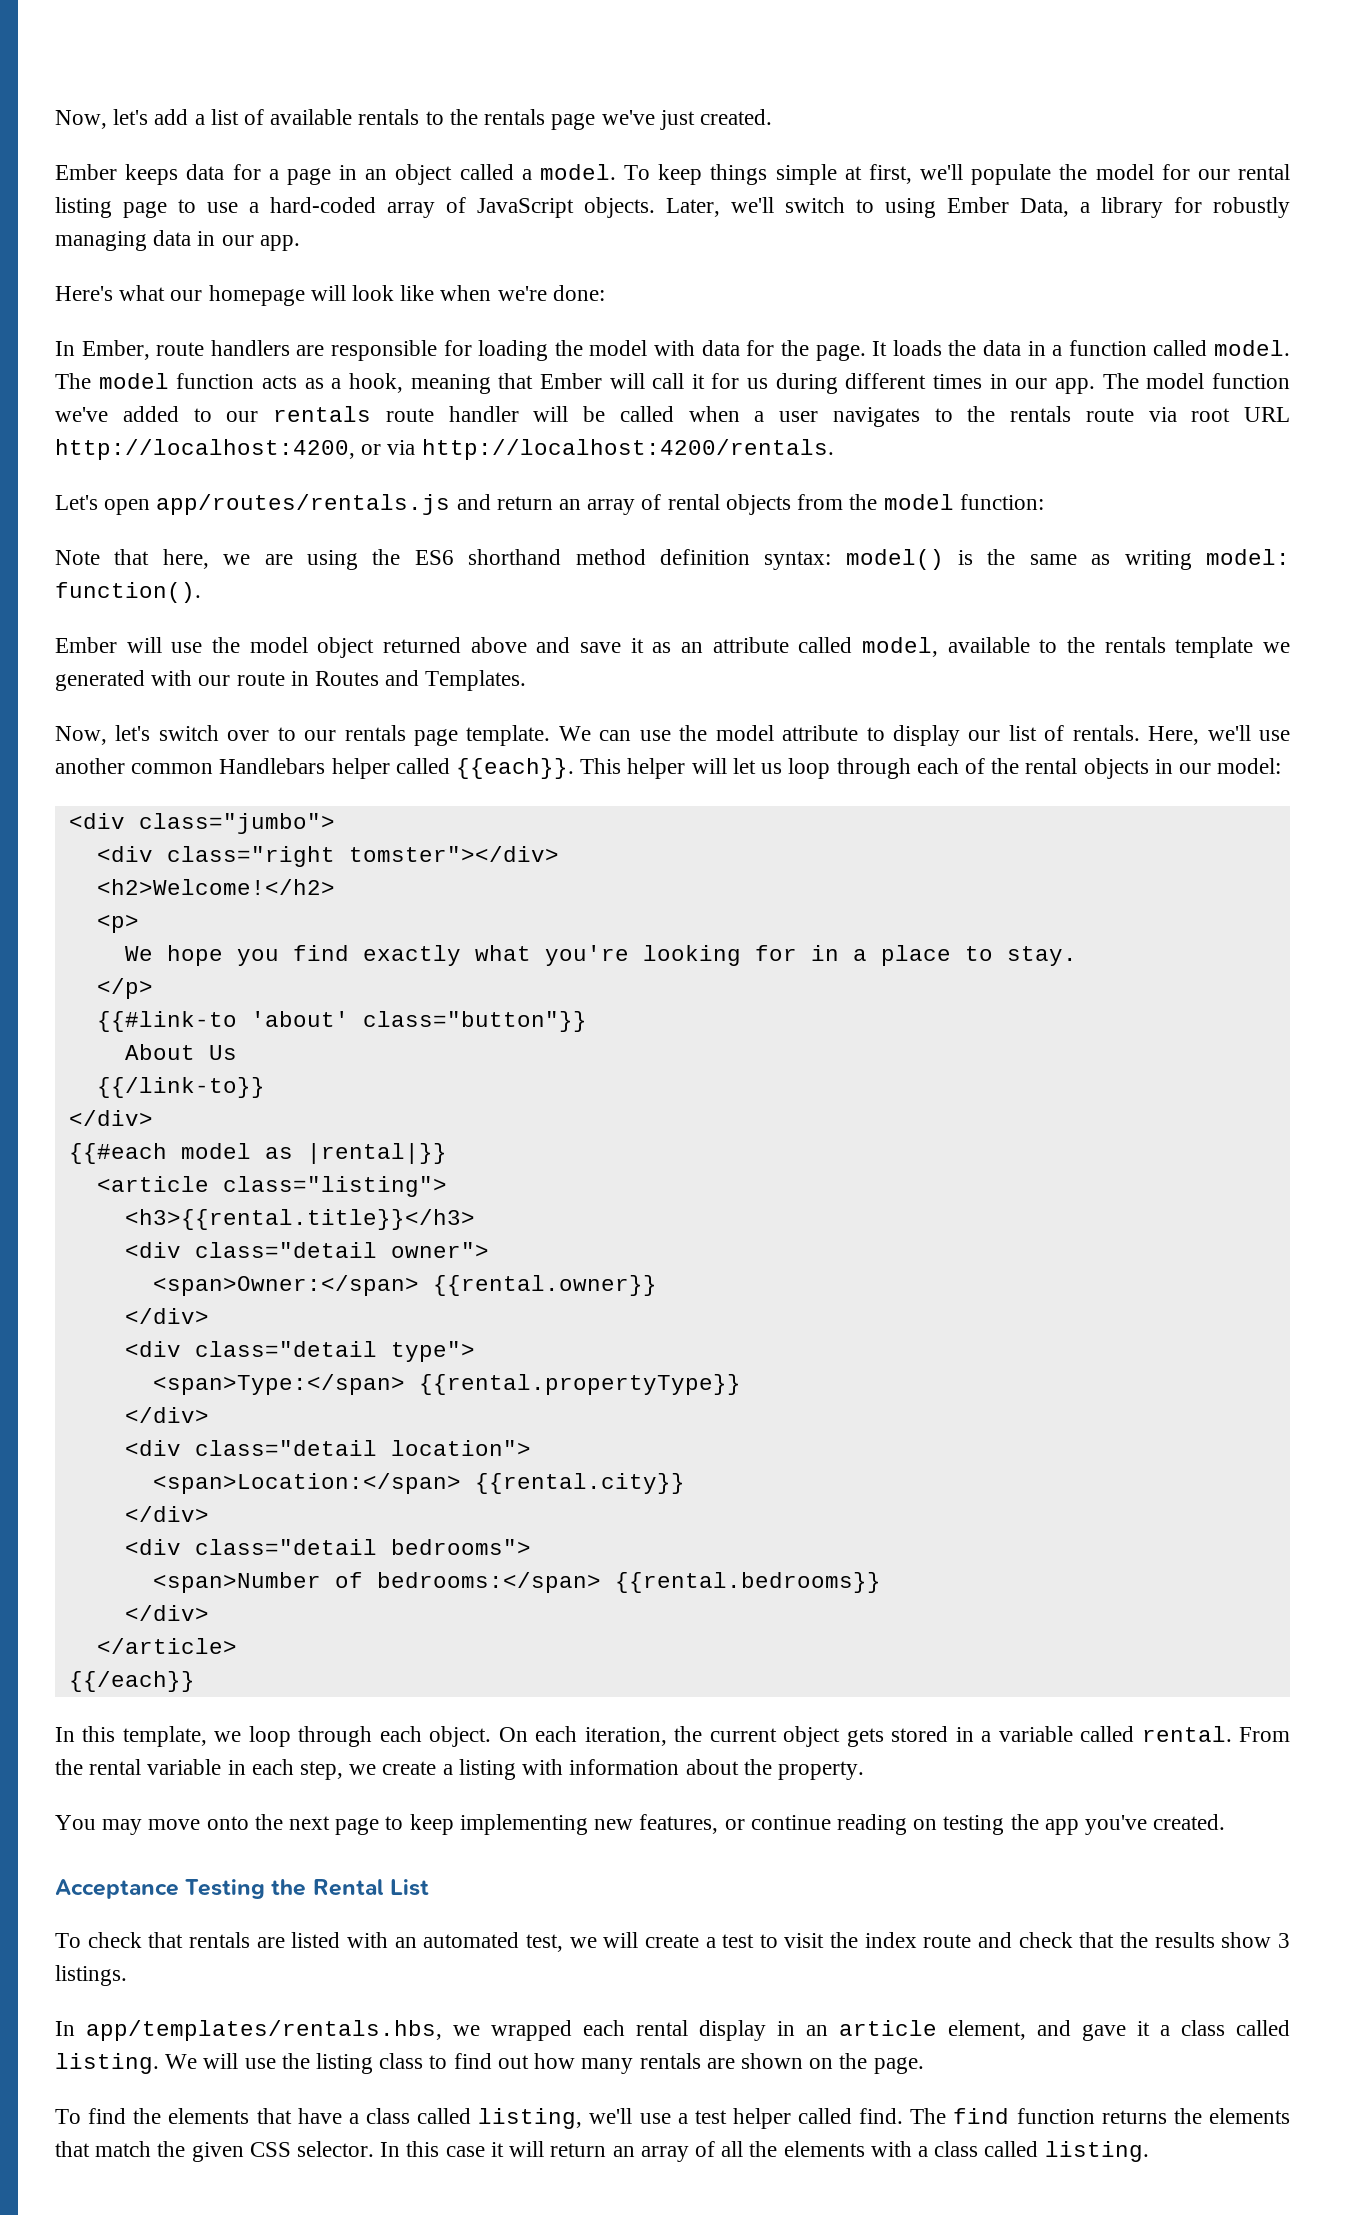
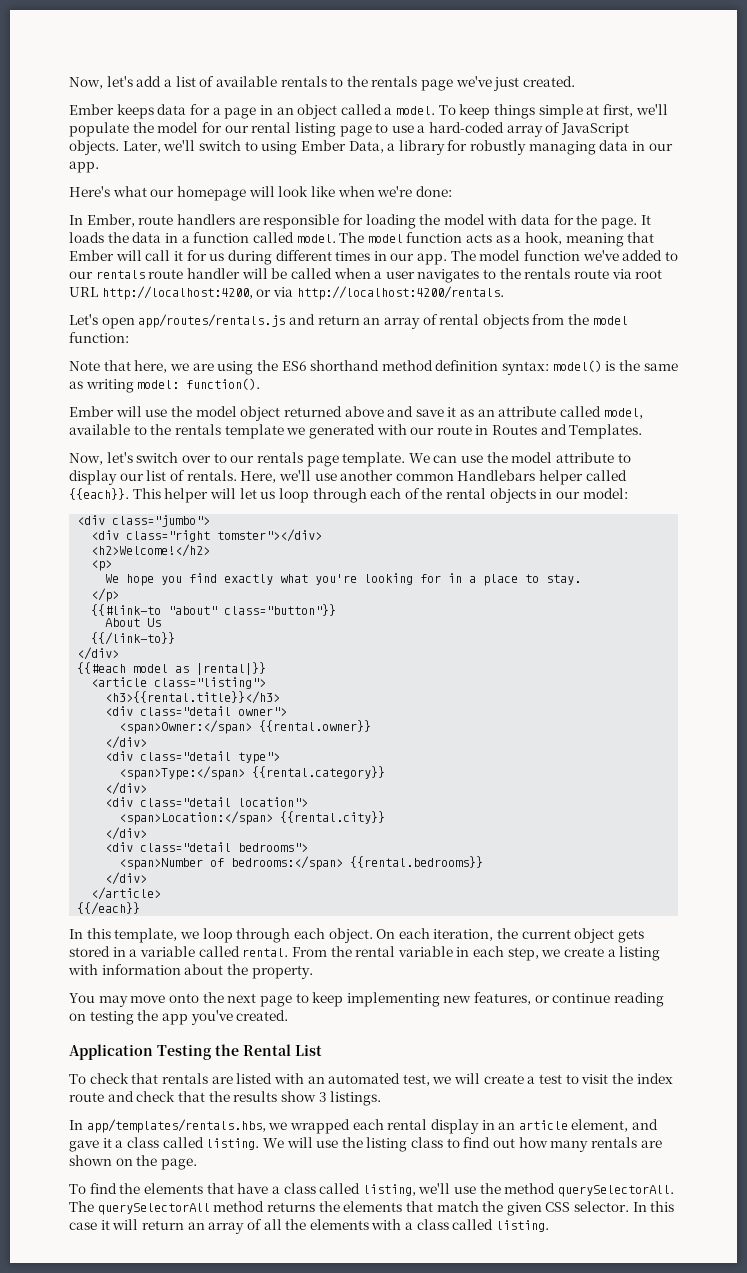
- {{#link-to 'about' class="button"}}
+ {{#link-to "about" class="button"}}
- <span>Type:</span> {{rental.propertyType}}
+ <span>Type:</span> {{rental.category}}
- Acceptance Testing the Rental List
+ Application Testing the Rental List
- To find the elements that have a class called listing, we'll use a test helper called find. The find function returns the elements that match the given CSS selector.
+ To find the elements that have a class called listing, we'll use the method querySelectorAll. The querySelectorAll method returns the elements that match the given CSS selector.

